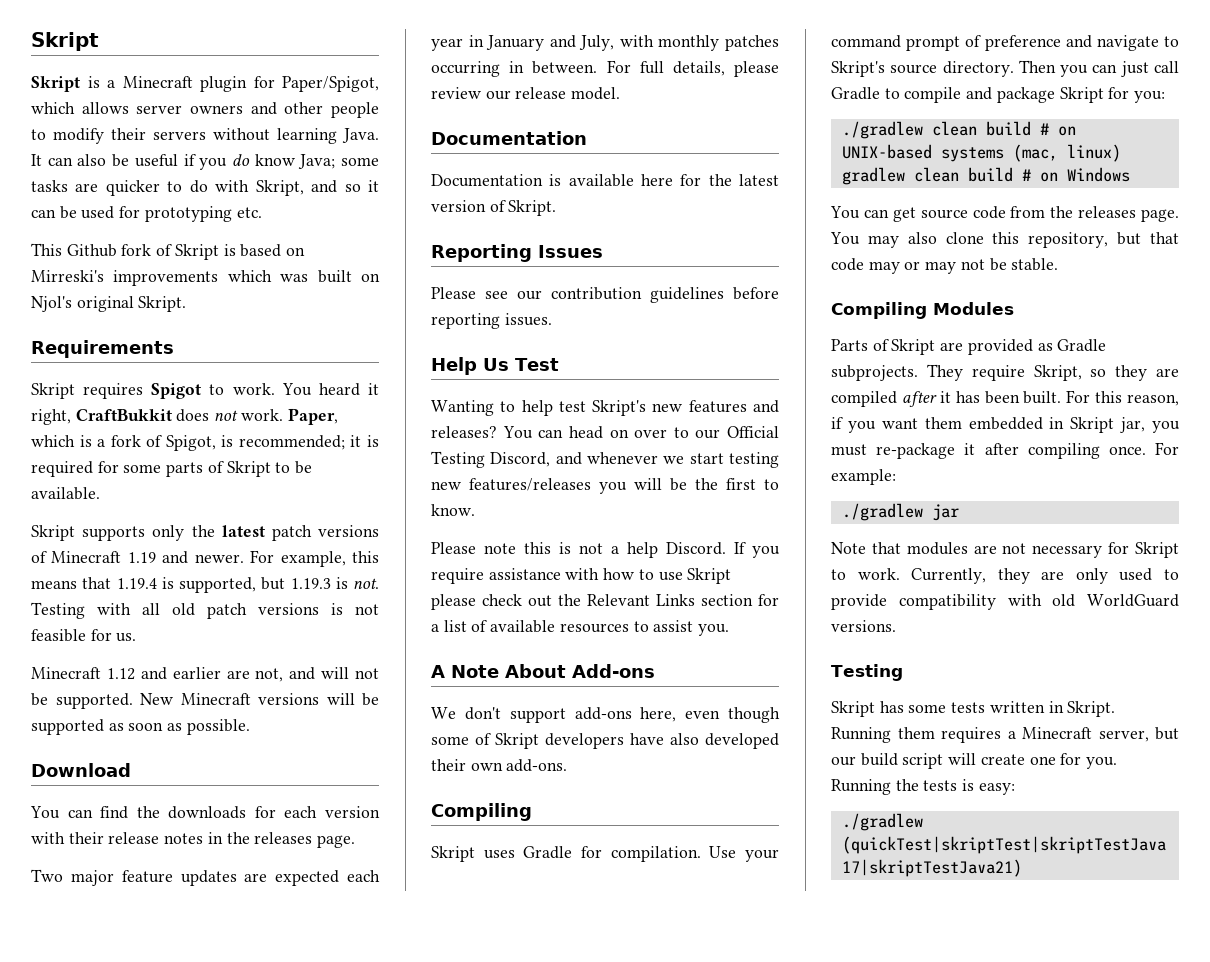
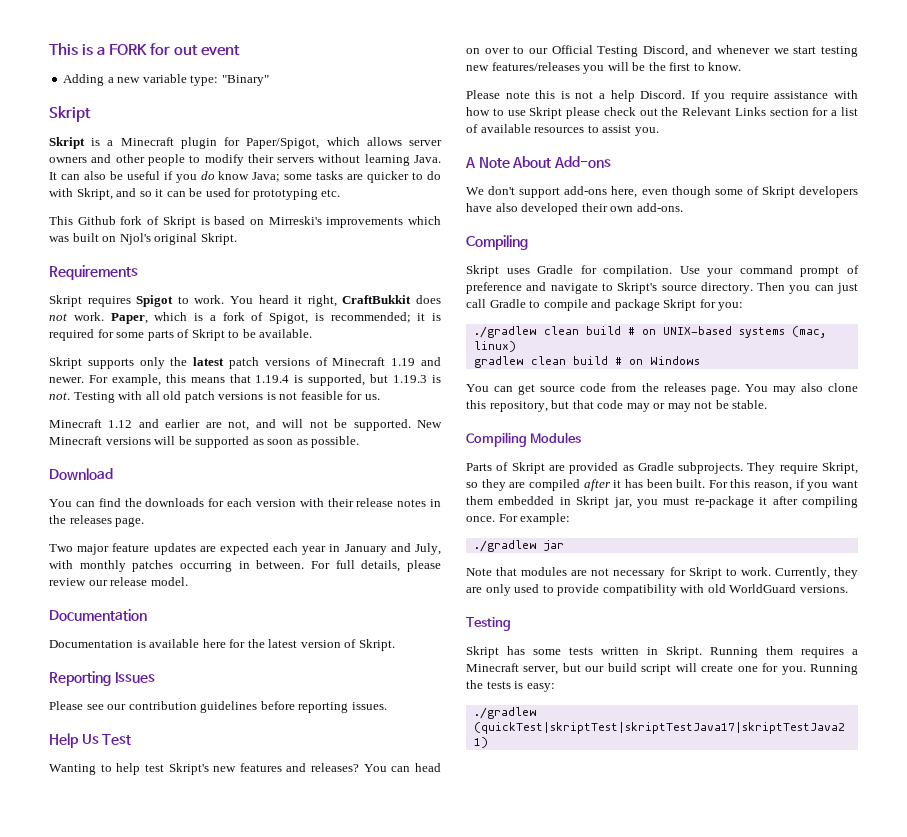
+ This is a FORK for out event
+ Adding a new variable type: "Binary"

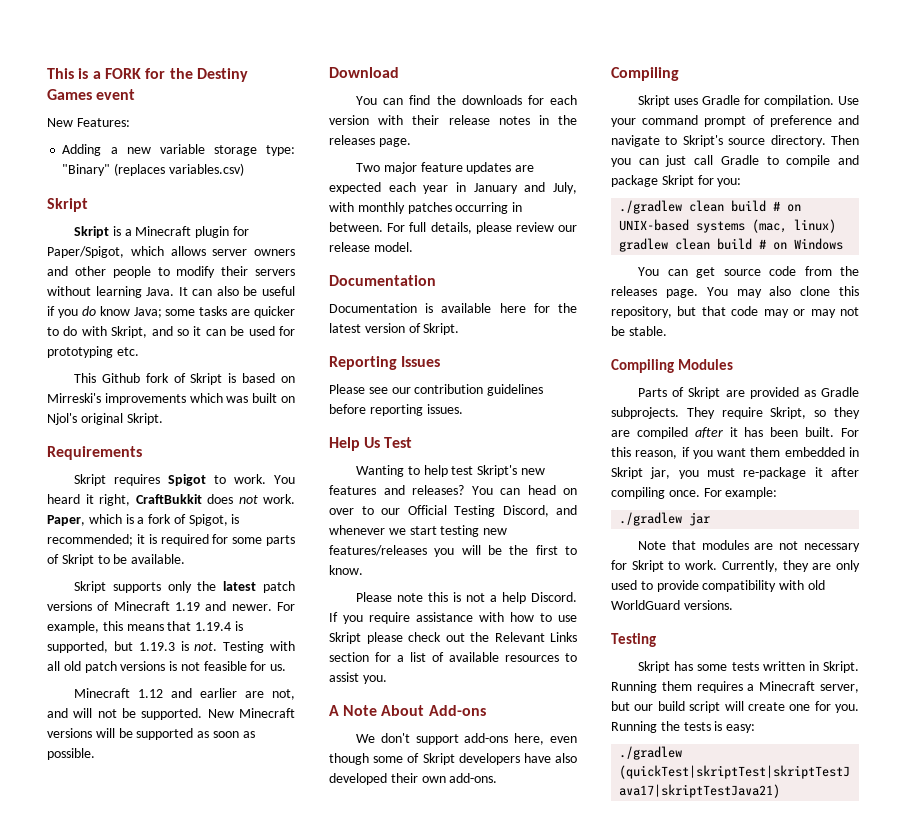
- This is a FORK for out event
+ This is a FORK for the Destiny Games event
+ New Features:
- Adding a new variable type: "Binary"
+ Adding a new variable storage type: "Binary" (replaces variables.csv)

